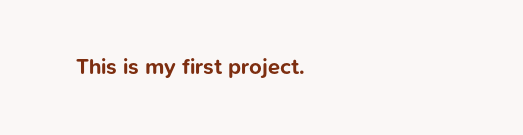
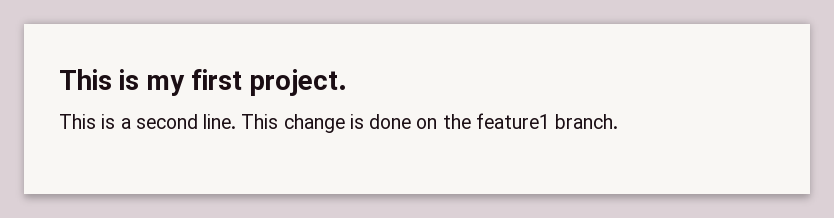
+ This is a second line. This change is done on the feature1 branch.

